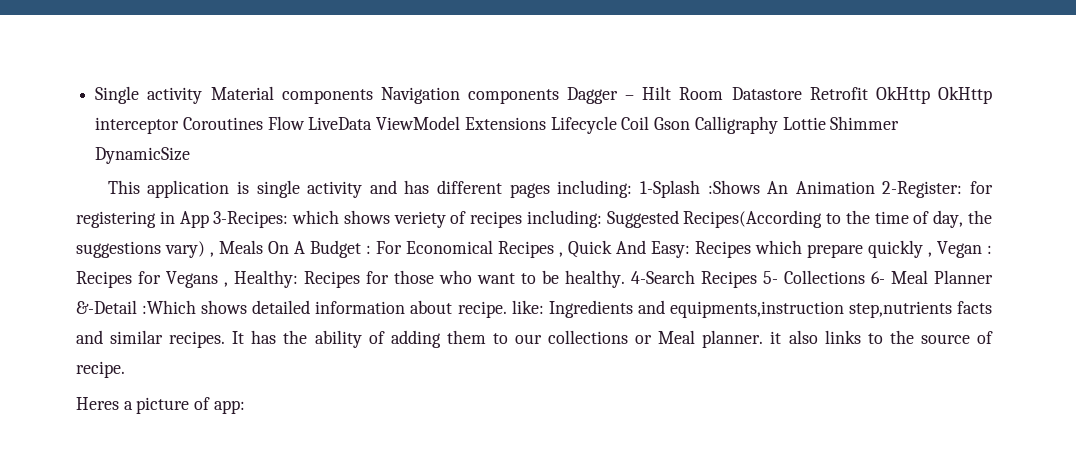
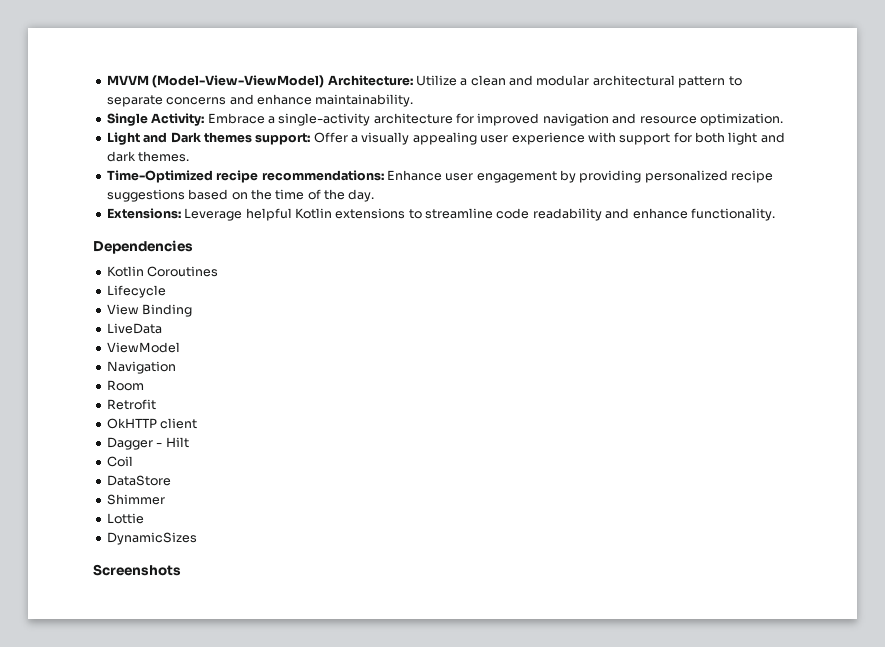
- Single activity Material components Navigation components Dagger – Hilt Room Datastore Retrofit OkHttp OkHttp interceptor Coroutines Flow LiveData ViewModel Extensions Lifecycle Coil Gson Calligraphy Lottie Shimmer DynamicSize
- This application is single activity and has different pages including: 1-Splash :Shows An Animation 2-Register: for registering in App 3-Recipes: which shows veriety of recipes including: Suggested Recipes(According to the time of day, the suggestions vary) , Meals On A Budget : For Economical Recipes , Quick And Easy: Recipes which prepare quickly , Vegan : Recipes for Vegans , Healthy: Recipes for those who want to be healthy. 4-Search Recipes 5- Collections 6- Meal Planner &-Detail :Which shows detailed information about recipe. like: Ingredients and equipments,instruction step,nutrients facts and similar recipes. It has the ability of adding them to our collections or Meal planner. it also links to the source of recipe.
- Heres a picture of app:
+ MVVM (Model-View-ViewModel) Architecture: Utilize a clean and modular architectural pattern to separate concerns and enhance maintainability.
+ Single Activity: Embrace a single-activity architecture for improved navigation and resource optimization.
+ Light and Dark themes support: Offer a visually appealing user experience with support for both light and dark themes.
+ Time-Optimized recipe recommendations: Enhance user engagement by providing personalized recipe suggestions based on the time of the day.
+ Extensions: Leverage helpful Kotlin extensions to streamline code readability and enhance functionality.
+ Dependencies
+ Kotlin Coroutines
+ Lifecycle
+ View Binding
+ LiveData
+ ViewModel
+ Navigation
+ Room
+ Retrofit
+ OkHTTP client
+ Dagger - Hilt
+ Coil
+ DataStore
+ Shimmer
+ Lottie
+ DynamicSizes
+ Screenshots

